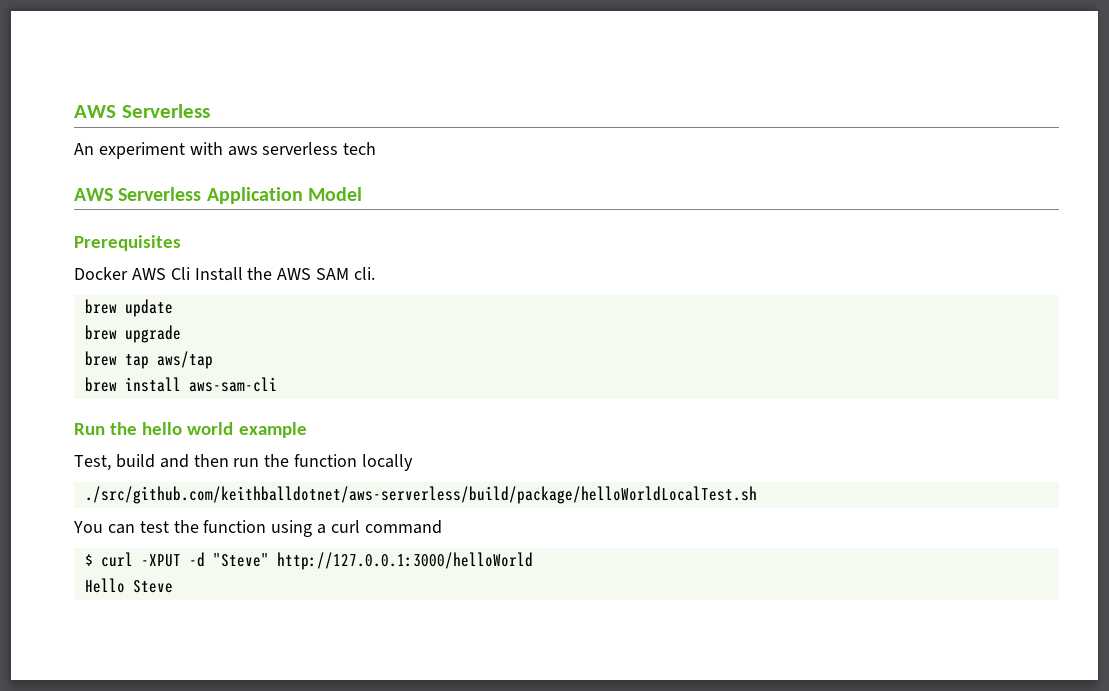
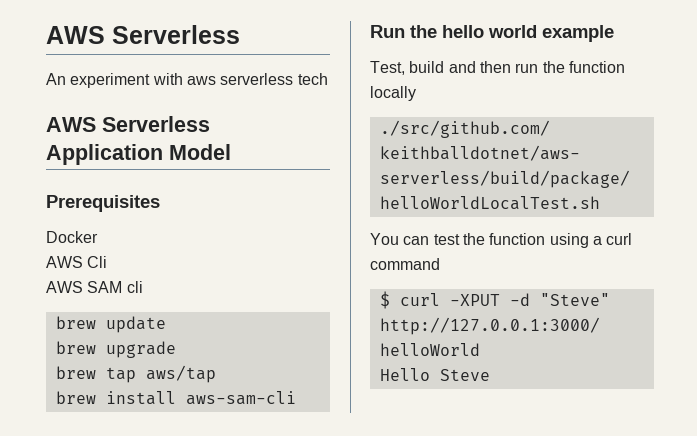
- Docker AWS Cli Install the AWS SAM cli.
+ Docker
+ AWS Cli
+ AWS SAM cli

